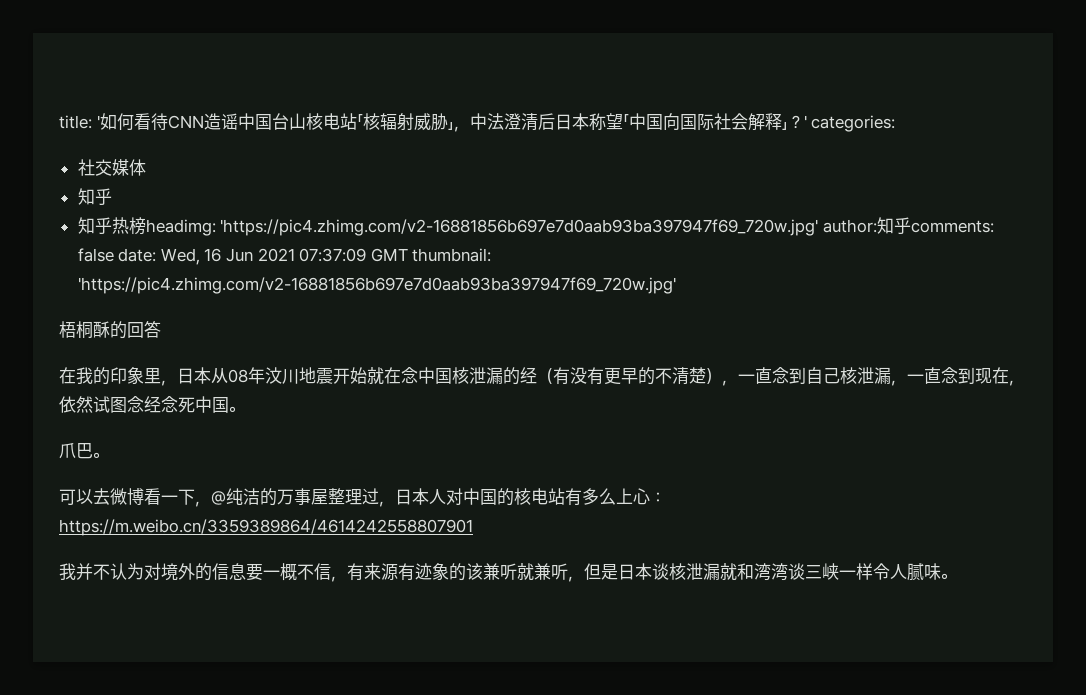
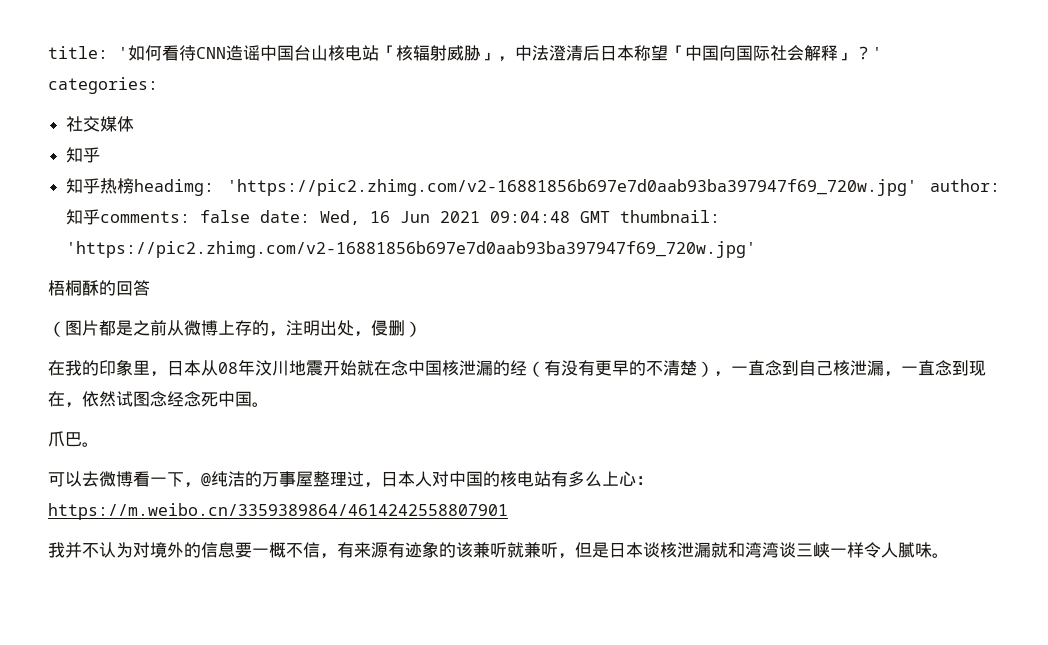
- 知乎热榜headimg: 'https://pic4.zhimg.com/v2-16881856b697e7d0aab93ba397947f69_720w.jpg' author:知乎comments: false date: Wed, 16 Jun 2021 07:37:09 GMT thumbnail: 'https://pic4.zhimg.com/v2-16881856b697e7d0aab93ba397947f69_720w.jpg'
+ 知乎热榜headimg: 'https://pic2.zhimg.com/v2-16881856b697e7d0aab93ba397947f69_720w.jpg' author:知乎comments: false date: Wed, 16 Jun 2021 09:04:48 GMT thumbnail: 'https://pic2.zhimg.com/v2-16881856b697e7d0aab93ba397947f69_720w.jpg'
+ （图片都是之前从微博上存的，注明出处，侵删）

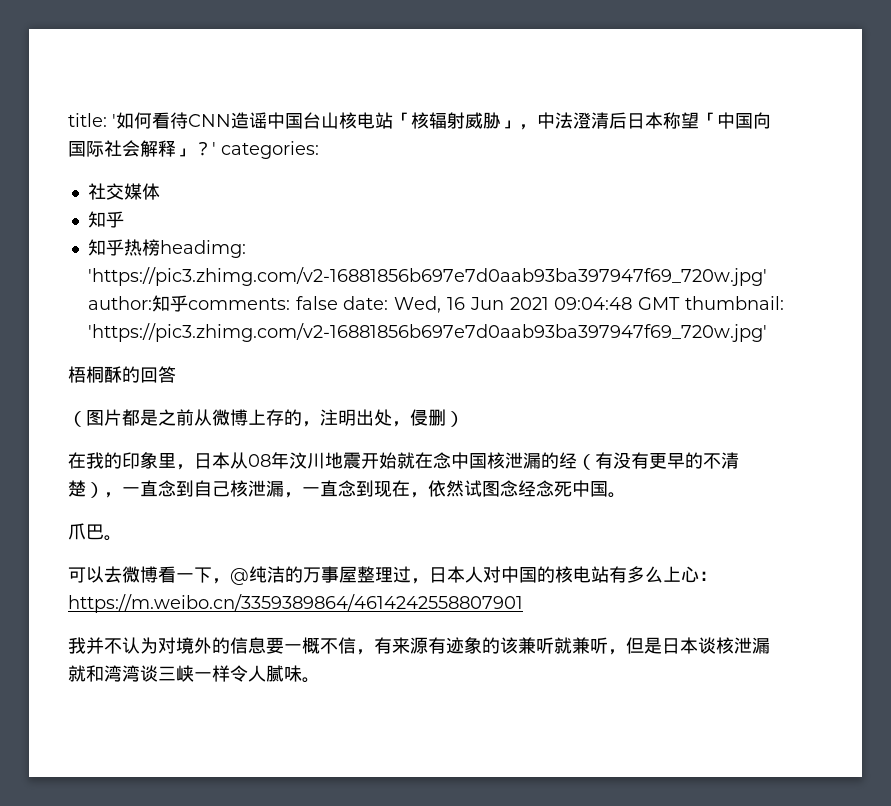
- 知乎热榜headimg: 'https://pic2.zhimg.com/v2-16881856b697e7d0aab93ba397947f69_720w.jpg' author:知乎comments: false date: Wed, 16 Jun 2021 09:04:48 GMT thumbnail: 'https://pic2.zhimg.com/v2-16881856b697e7d0aab93ba397947f69_720w.jpg'
+ 知乎热榜headimg: 'https://pic3.zhimg.com/v2-16881856b697e7d0aab93ba397947f69_720w.jpg' author:知乎comments: false date: Wed, 16 Jun 2021 09:04:48 GMT thumbnail: 'https://pic3.zhimg.com/v2-16881856b697e7d0aab93ba397947f69_720w.jpg'

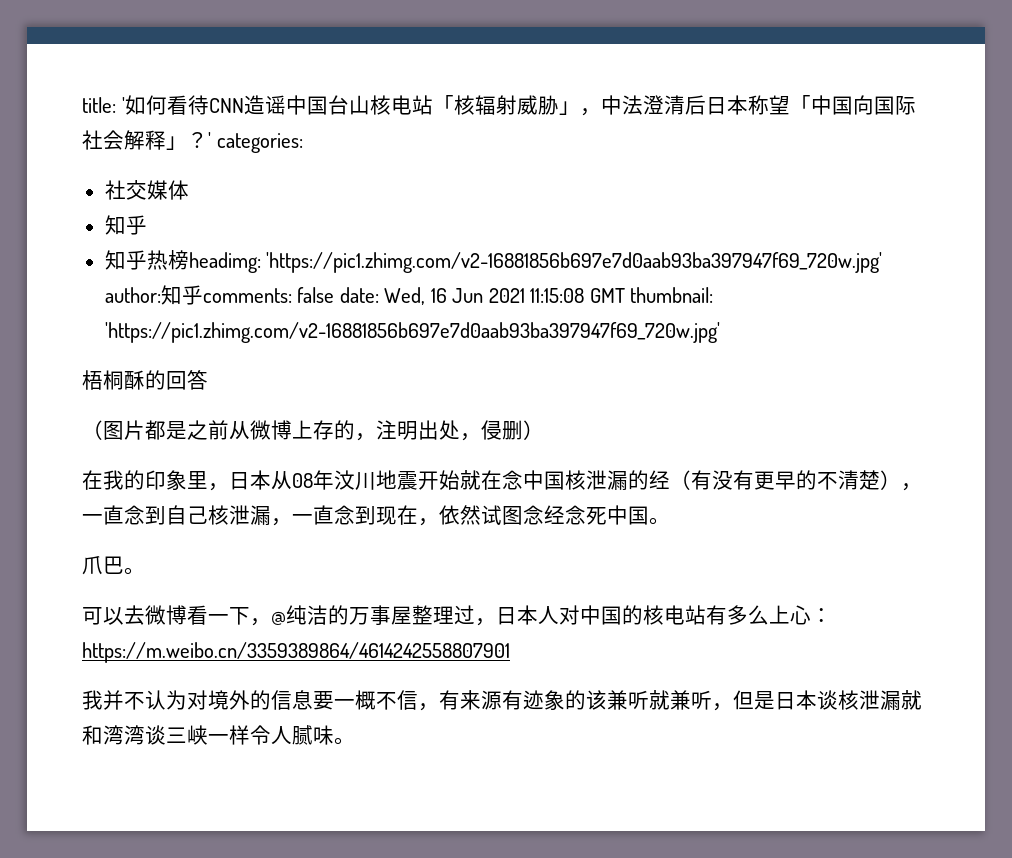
- 知乎热榜headimg: 'https://pic3.zhimg.com/v2-16881856b697e7d0aab93ba397947f69_720w.jpg' author:知乎comments: false date: Wed, 16 Jun 2021 09:04:48 GMT thumbnail: 'https://pic3.zhimg.com/v2-16881856b697e7d0aab93ba397947f69_720w.jpg'
+ 知乎热榜headimg: 'https://pic1.zhimg.com/v2-16881856b697e7d0aab93ba397947f69_720w.jpg' author:知乎comments: false date: Wed, 16 Jun 2021 11:15:08 GMT thumbnail: 'https://pic1.zhimg.com/v2-16881856b697e7d0aab93ba397947f69_720w.jpg'

